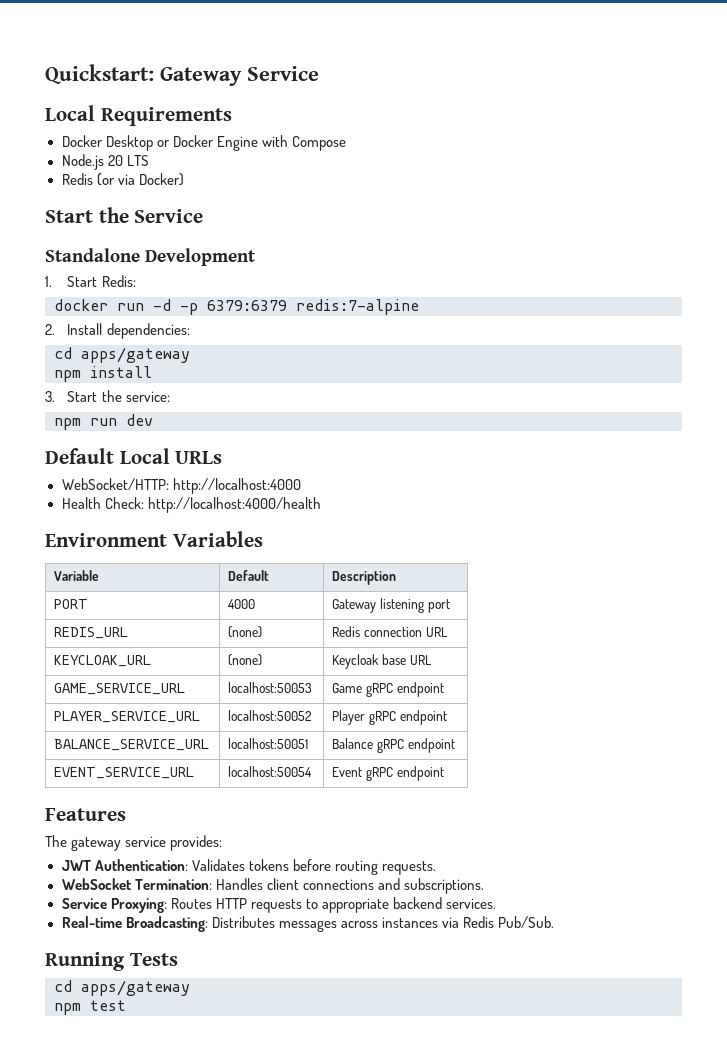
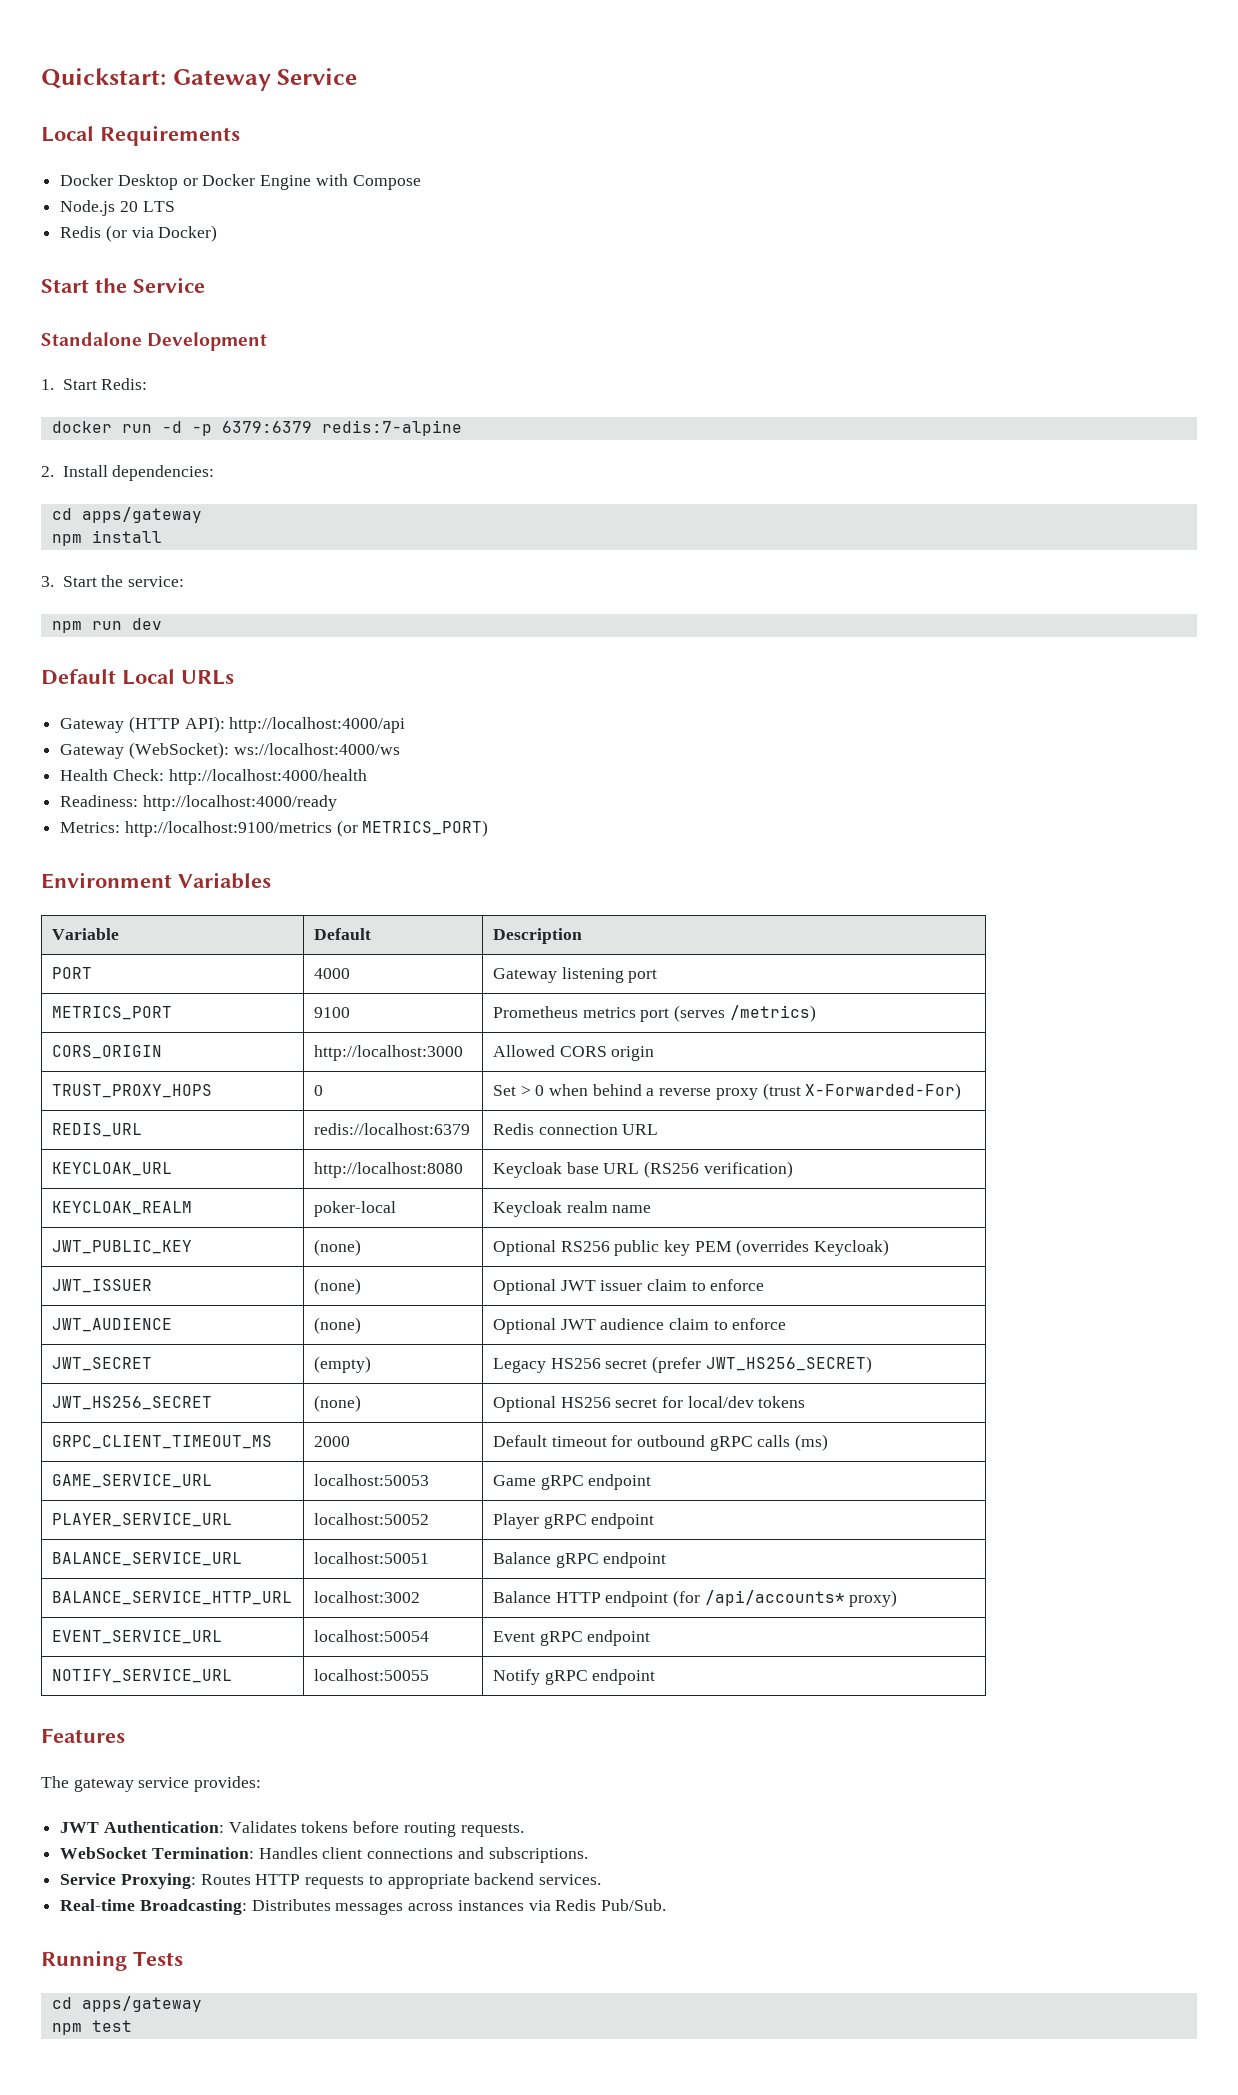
- WebSocket/HTTP: http://localhost:4000
+ Gateway (HTTP API): http://localhost:4000/api
+ Gateway (WebSocket): ws://localhost:4000/ws
  Health Check: http://localhost:4000/health
+ Readiness: http://localhost:4000/ready
+ Metrics: http://localhost:9100/metrics (or METRICS_PORT)
+ METRICS_PORT | 9100 | Prometheus metrics port (serves /metrics)
+ CORS_ORIGIN | http://localhost:3000 | Allowed CORS origin
+ TRUST_PROXY_HOPS | 0 | Set > 0 when behind a reverse proxy (trust X-Forwarded-For)
- REDIS_URL | (none) | Redis connection URL
+ REDIS_URL | redis://localhost:6379 | Redis connection URL
- KEYCLOAK_URL | (none) | Keycloak base URL
+ KEYCLOAK_URL | http://localhost:8080 | Keycloak base URL (RS256 verification)
+ KEYCLOAK_REALM | poker-local | Keycloak realm name
+ JWT_PUBLIC_KEY | (none) | Optional RS256 public key PEM (overrides Keycloak)
+ JWT_ISSUER | (none) | Optional JWT issuer claim to enforce
+ JWT_AUDIENCE | (none) | Optional JWT audience claim to enforce
+ JWT_SECRET | (empty) | Legacy HS256 secret (prefer JWT_HS256_SECRET)
+ JWT_HS256_SECRET | (none) | Optional HS256 secret for local/dev tokens
+ GRPC_CLIENT_TIMEOUT_MS | 2000 | Default timeout for outbound gRPC calls (ms)
+ BALANCE_SERVICE_HTTP_URL | localhost:3002 | Balance HTTP endpoint (for /api/accounts* proxy)
+ NOTIFY_SERVICE_URL | localhost:50055 | Notify gRPC endpoint

